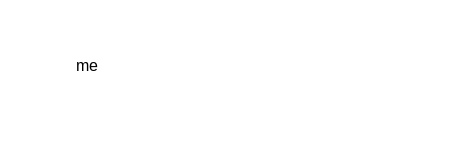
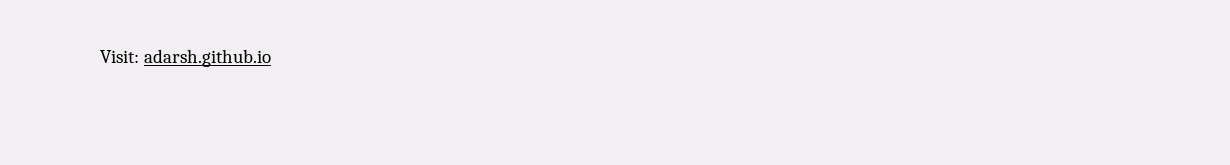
- me
+ Visit: adarsh.github.io

